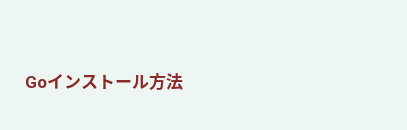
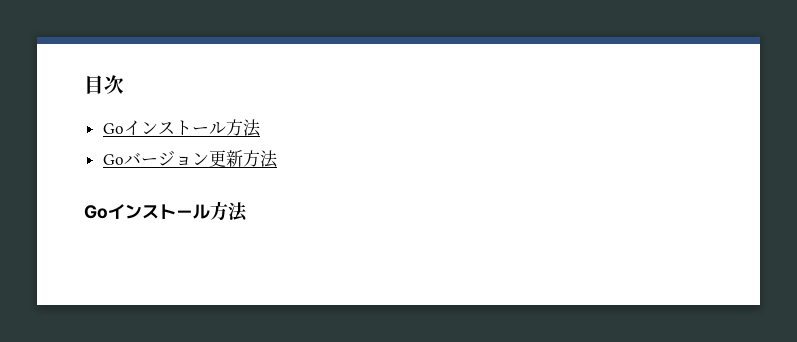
+ 目次
+ Goインストール方法
+ Goバージョン更新方法

